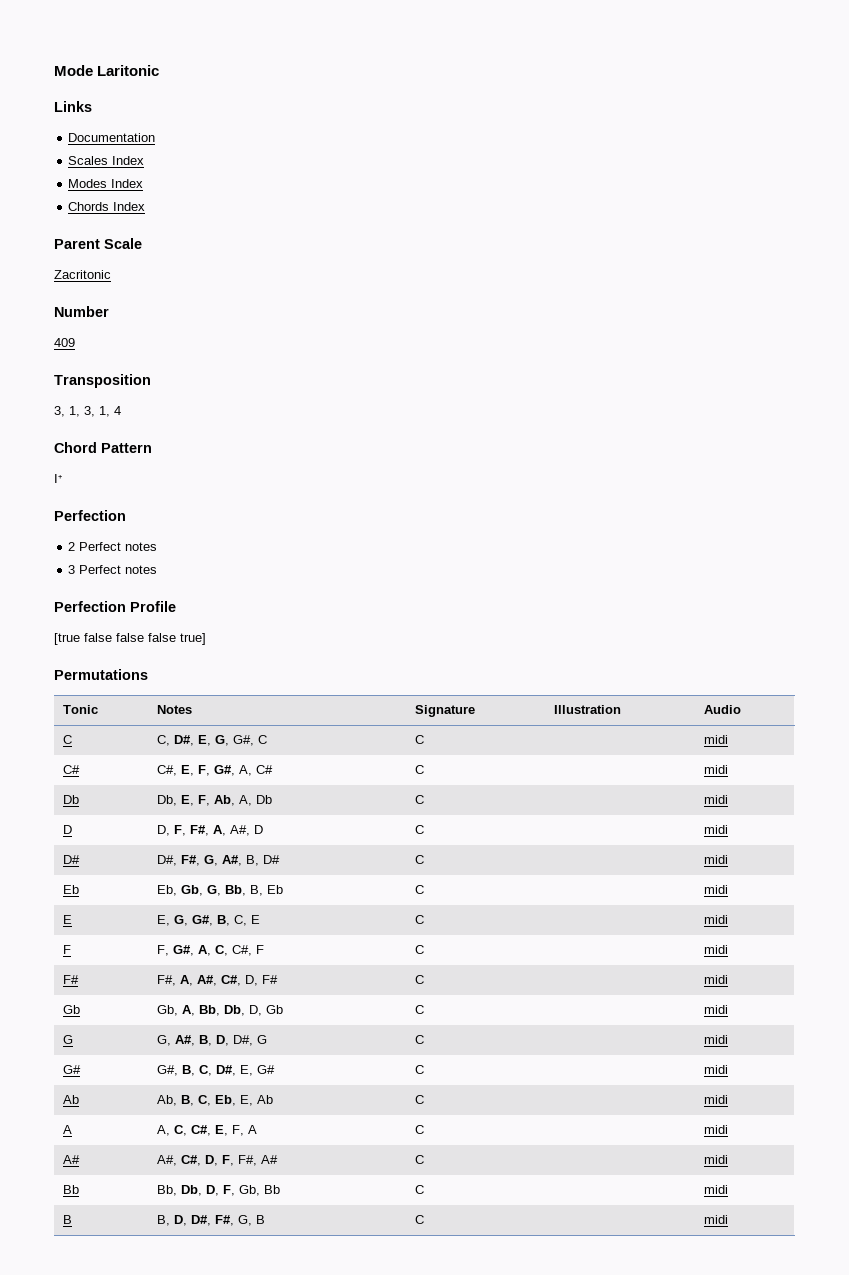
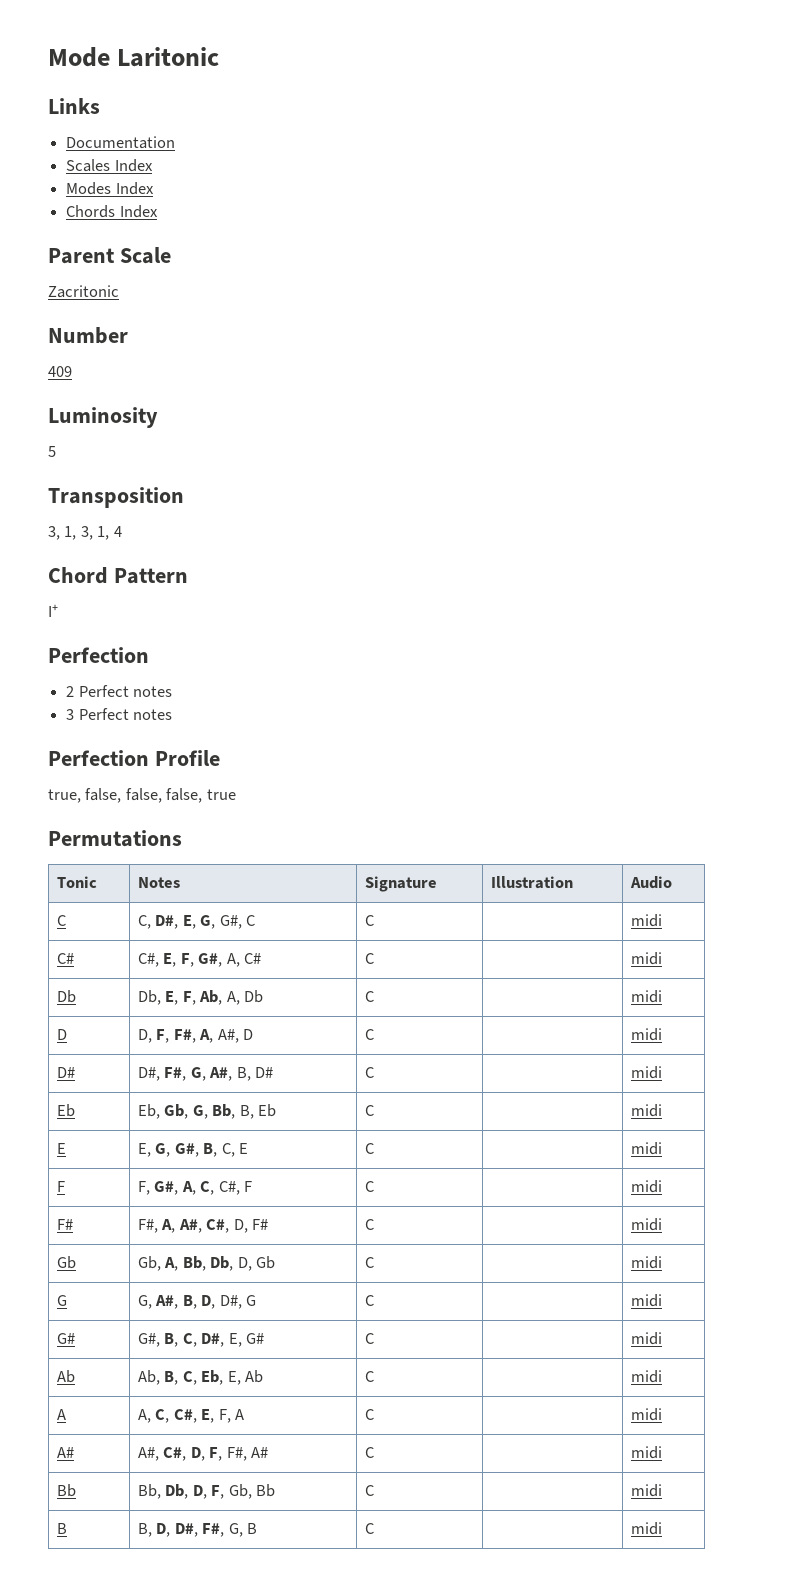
+ Luminosity
+ 5
- [true false false false true]
+ true, false, false, false, true

